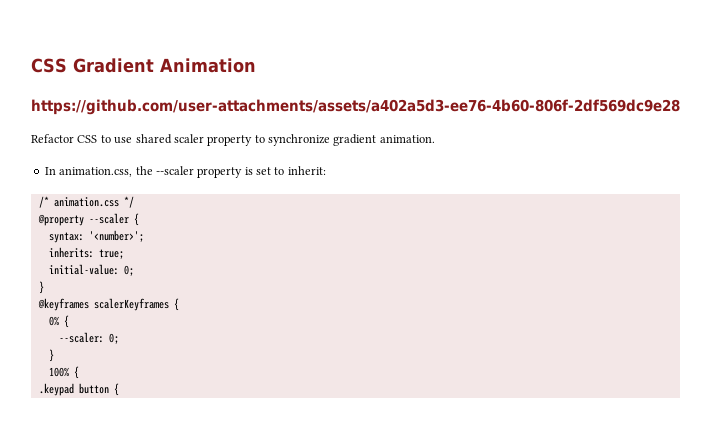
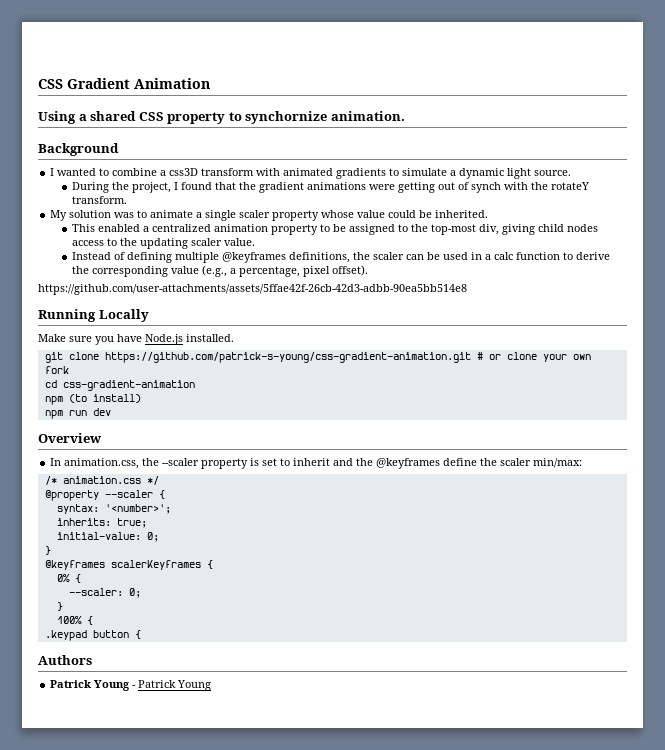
- https://github.com/user-attachments/assets/a402a5d3-ee76-4b60-806f-2df569dc9e28
- Refactor CSS to use shared scaler property to synchronize gradient animation.
+ Using a shared CSS property to synchornize animation.
+ Background
+ I wanted to combine a css3D transform with animated gradients to simulate a dynamic light source.
+ During the project, I found that the gradient animations were getting out of synch with the rotateY transform.
+ My solution was to animate a single scaler property whose value could be inherited.
+ This enabled a centralized animation property to be assigned to the top-most div, giving child nodes access to the updating scaler value.
+ Instead of defining multiple @keyframes definitions, the scaler can be used in a calc function to derive the corresponding value (e.g., a percentage, pixel offset).
+ https://github.com/user-attachments/assets/5ffae42f-26cb-42d3-adbb-90ea5bb514e8
+ Running Locally
+ Make sure you have Node.js installed.
+ git clone https://github.com/patrick-s-young/css-gradient-animation.git # or clone your own fork
+ cd css-gradient-animation
+ npm (to install)
+ npm run dev
+ Overview
- In animation.css, the --scaler property is set to inherit:
+ In animation.css, the --scaler property is set to inherit and the @keyframes define the scaler min/max:
+ Authors
+ Patrick Young - Patrick Young

